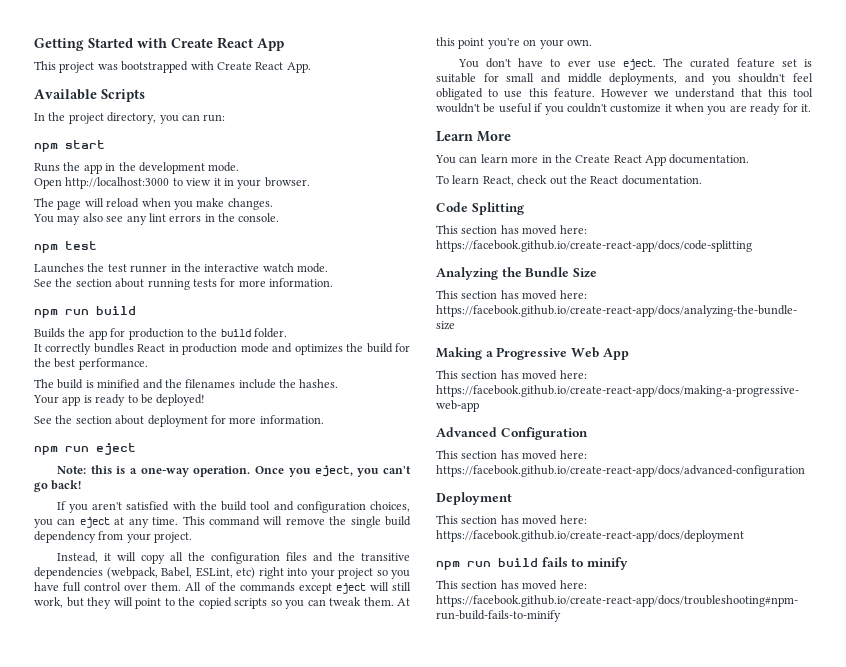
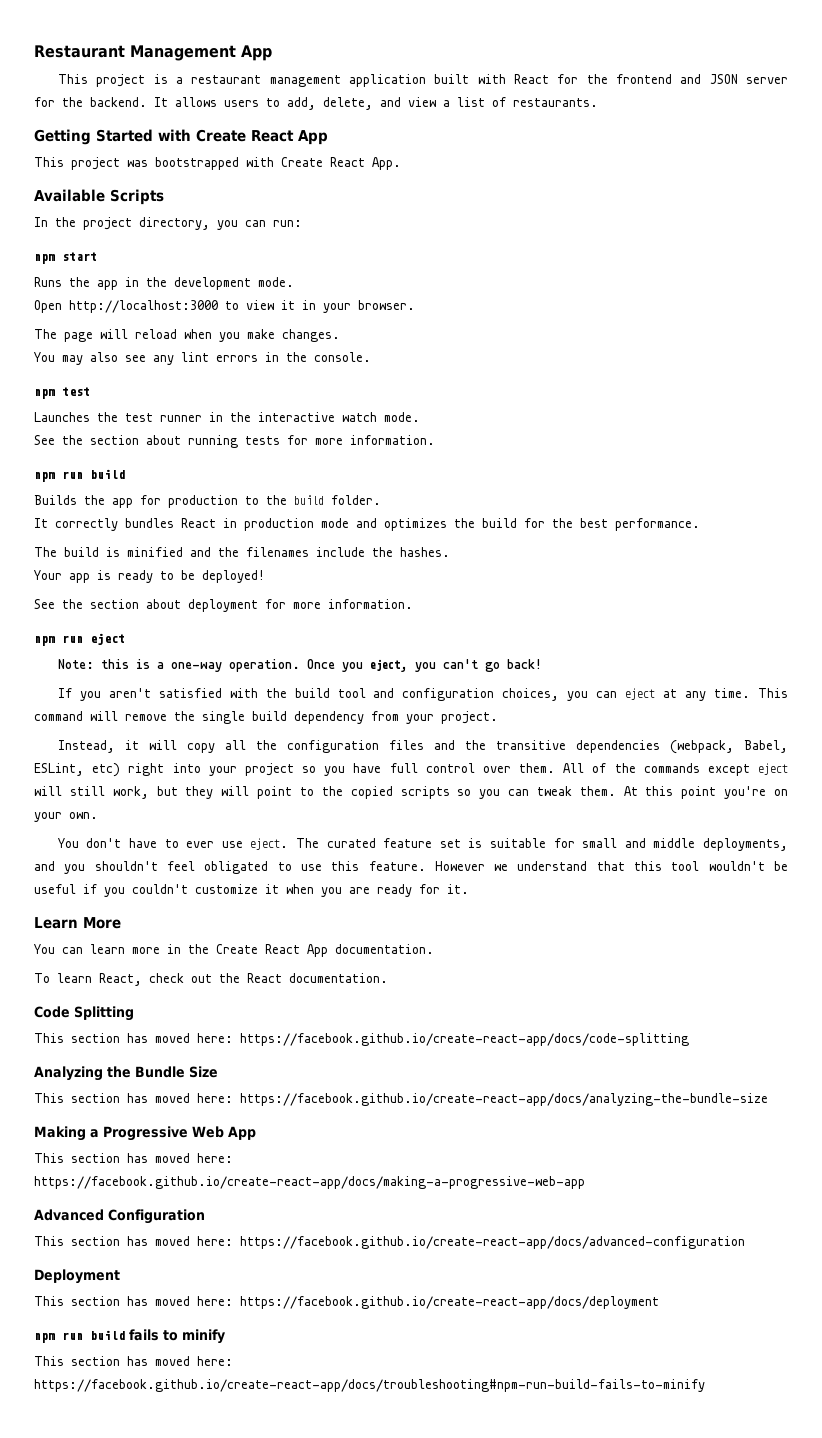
+ Restaurant Management App
+ This project is a restaurant management application built with React for the frontend and JSON server for the backend. It allows users to add, delete, and view a list of restaurants.

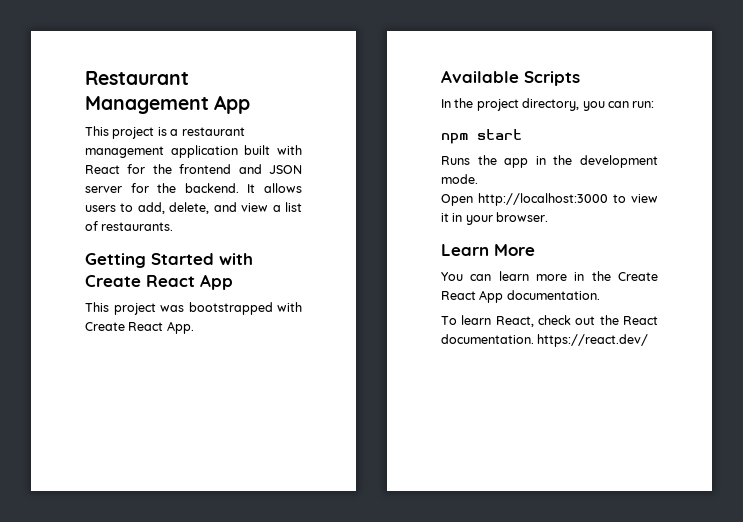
- The page will reload when you make changes.
- You may also see any lint errors in the console.
- npm test
- Launches the test runner in the interactive watch mode.
- See the section about running tests for more information.
- npm run build
- Builds the app for production to the build folder.
- It correctly bundles React in production mode and optimizes the build for the best performance.
- The build is minified and the filenames include the hashes.
- Your app is ready to be deployed!
- See the section about deployment for more information.
- npm run eject
- Note: this is a one-way operation. Once you eject, you can't go back!
- If you aren't satisfied with the build tool and configuration choices, you can eject at any time. This command will remove the single build dependency from your project.
- Instead, it will copy all the configuration files and the transitive dependencies (webpack, Babel, ESLint, etc) right into your project so you have full control over them. All of the commands except eject will still work, but they will point to the copied scripts so you can tweak them. At this point you're on your own.
- You don't have to ever use eject. The curated feature set is suitable for small and middle deployments, and you shouldn't feel obligated to use this feature. However we understand that this tool wouldn't be useful if you couldn't customize it when you are ready for it.
- To learn React, check out the React documentation.
- Code Splitting
- This section has moved here: https://facebook.github.io/create-react-app/docs/code-splitting
- Analyzing the Bundle Size
- This section has moved here: https://facebook.github.io/create-react-app/docs/analyzing-the-bundle-size
- Making a Progressive Web App
- This section has moved here: https://facebook.github.io/create-react-app/docs/making-a-progressive-web-app
- Advanced Configuration
- This section has moved here: https://facebook.github.io/create-react-app/docs/advanced-configuration
- Deployment
- This section has moved here: https://facebook.github.io/create-react-app/docs/deployment
- npm run build fails to minify
- This section has moved here: https://facebook.github.io/create-react-app/docs/troubleshooting#npm-run-build-fails-to-minify
+ To learn React, check out the React documentation. https://react.dev/

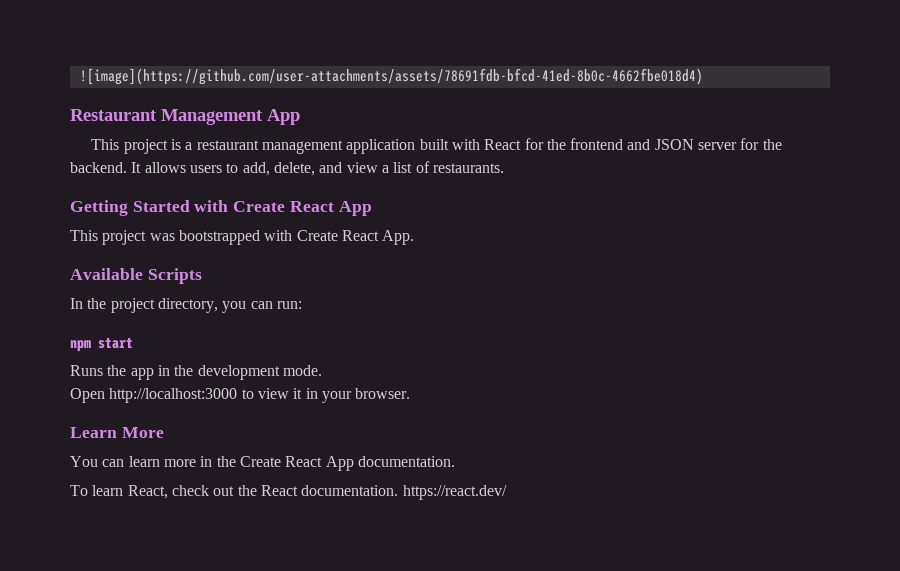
+ ![image](https://github.com/user-attachments/assets/78691fdb-bfcd-41ed-8b0c-4662fbe018d4)

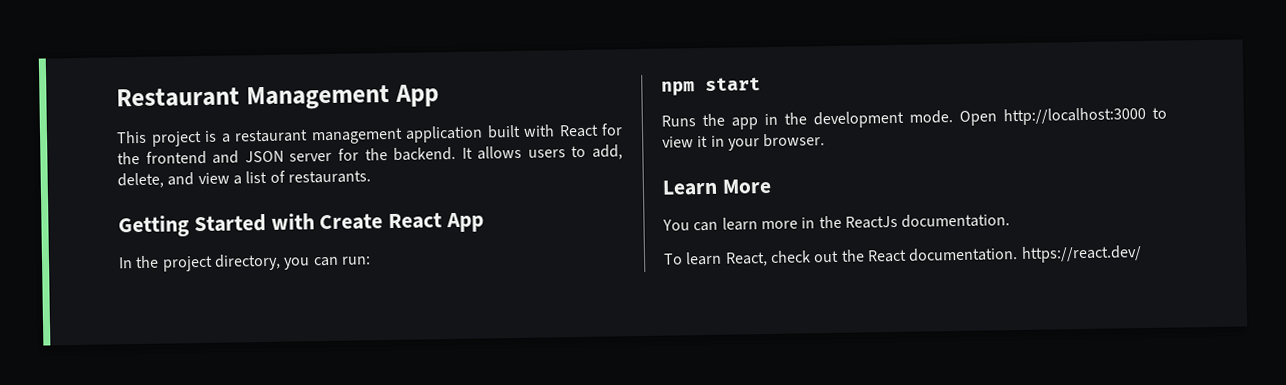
- ![image](https://github.com/user-attachments/assets/78691fdb-bfcd-41ed-8b0c-4662fbe018d4)
- This project was bootstrapped with Create React App.
- Available Scripts
- Runs the app in the development mode.
- Open http://localhost:3000 to view it in your browser.
+ Runs the app in the development mode. Open http://localhost:3000 to view it in your browser.
- You can learn more in the Create React App documentation.
+ You can learn more in the ReactJs documentation.

